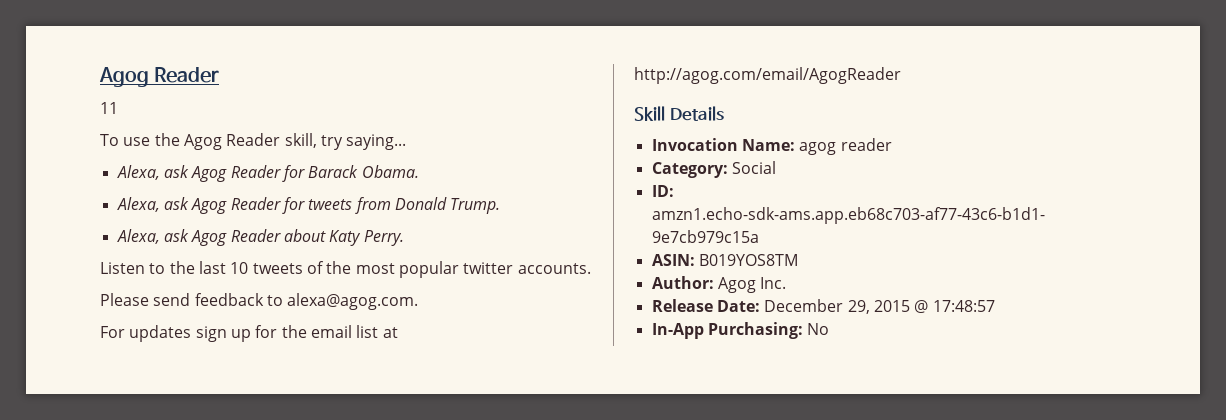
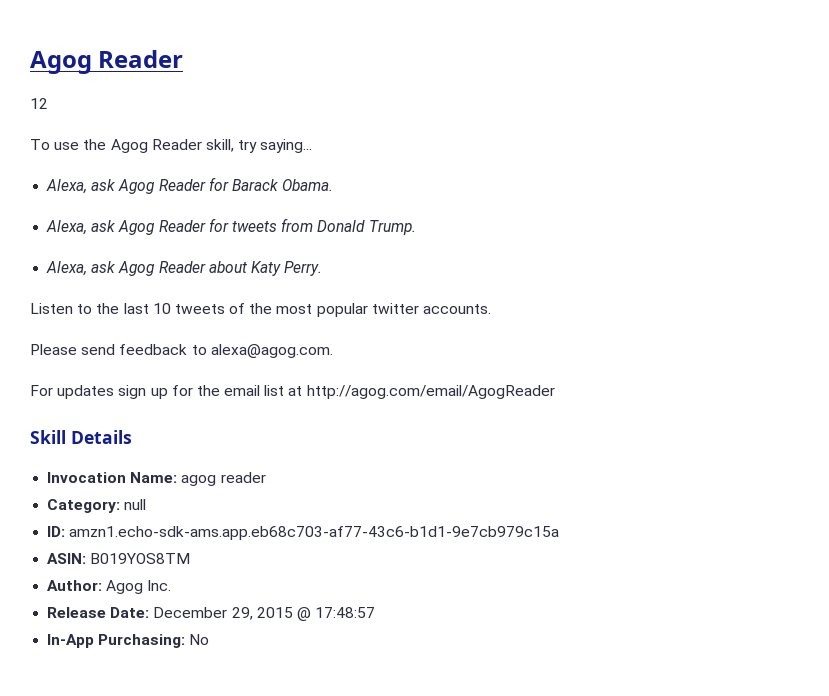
- 11
+ 12
- Category: Social
+ Category: null

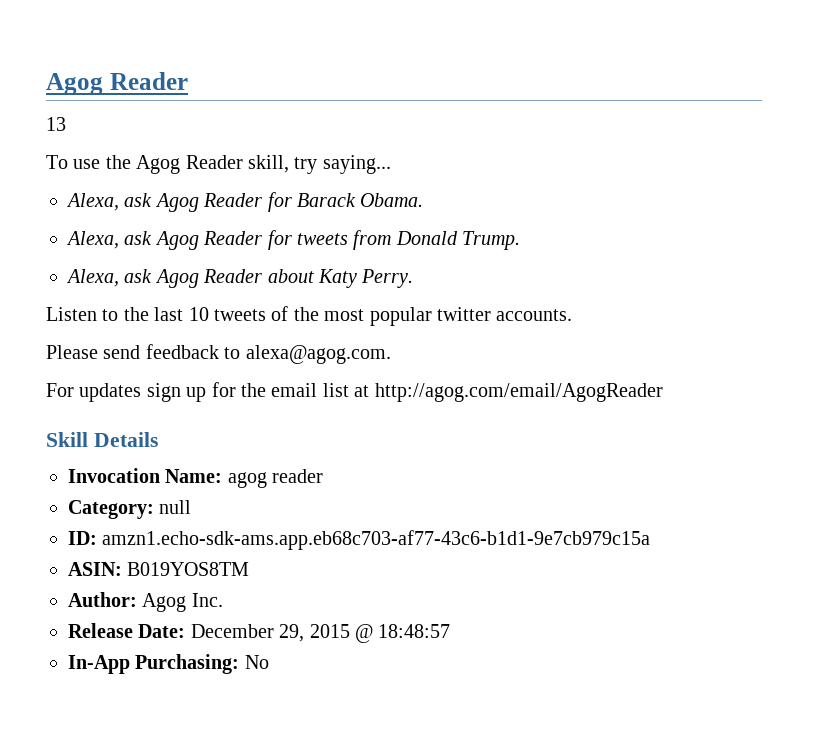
- 12
+ 13
- Release Date: December 29, 2015 @ 17:48:57
+ Release Date: December 29, 2015 @ 18:48:57

